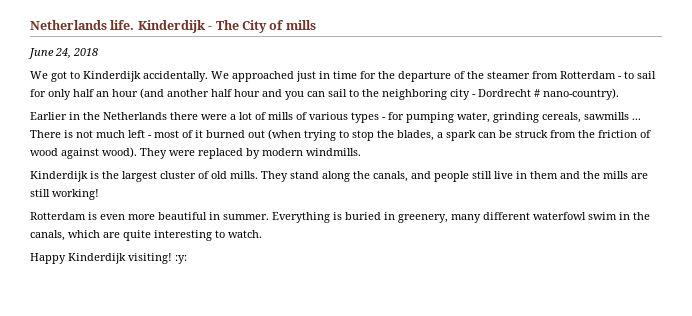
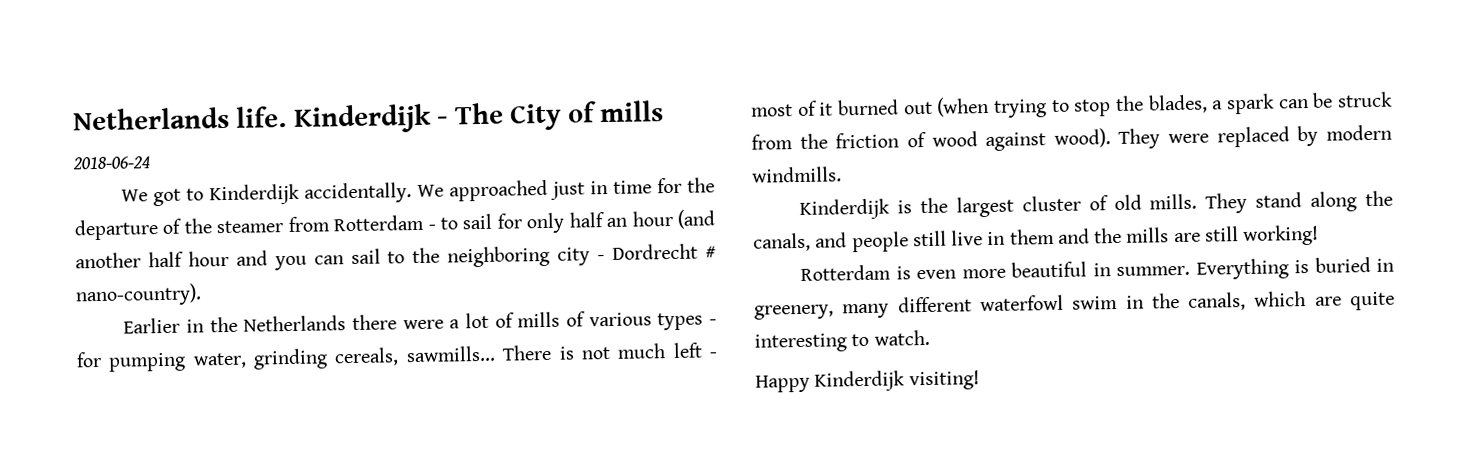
- June 24, 2018
+ 2018-06-24
- Earlier in the Netherlands there were a lot of mills of various types - for pumping water, grinding cereals, sawmills ...
+ Earlier in the Netherlands there were a lot of mills of various types - for pumping water, grinding cereals, sawmills...
- Happy Kinderdijk visiting! :y:
+ Happy Kinderdijk visiting!

